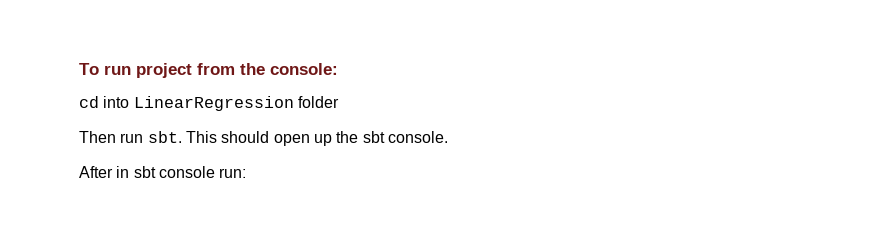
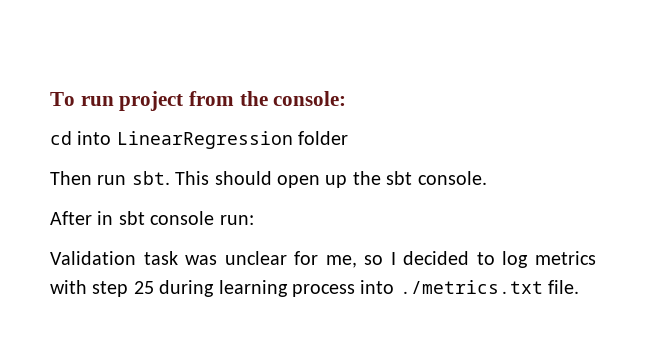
+ Validation task was unclear for me, so I decided to log metrics with step 25 during learning process into ./metrics.txt file.

